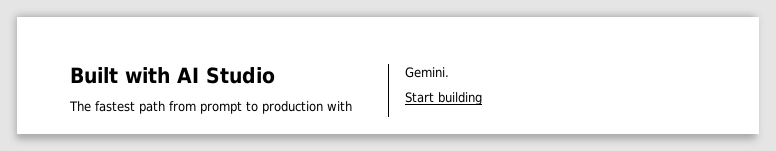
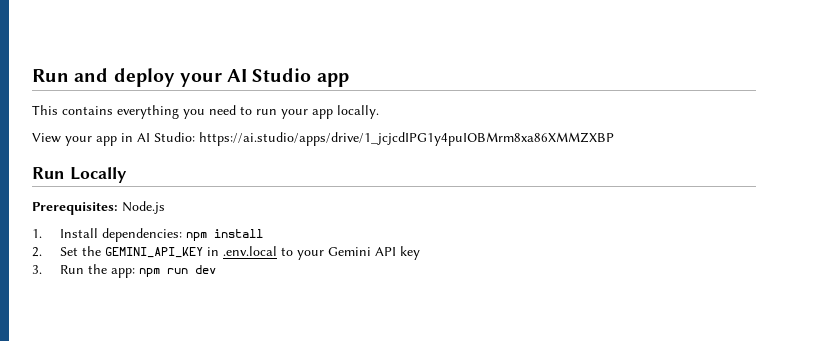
- Built with AI Studio
- The fastest path from prompt to production with Gemini.
- Start building
+ Run and deploy your AI Studio app
+ This contains everything you need to run your app locally.
+ View your app in AI Studio: https://ai.studio/apps/drive/1_jcjcdIPG1y4puIOBMrm8xa86XMMZXBP
+ Run Locally
+ Prerequisites: Node.js
+ 1. Install dependencies: npm install
+ 2. Set the GEMINI_API_KEY in .env.local to your Gemini API key
+ 3. Run the app: npm run dev

